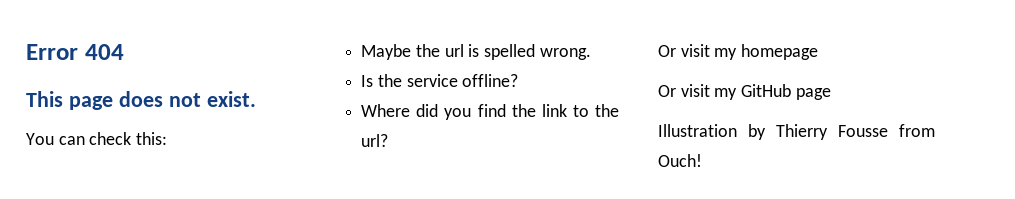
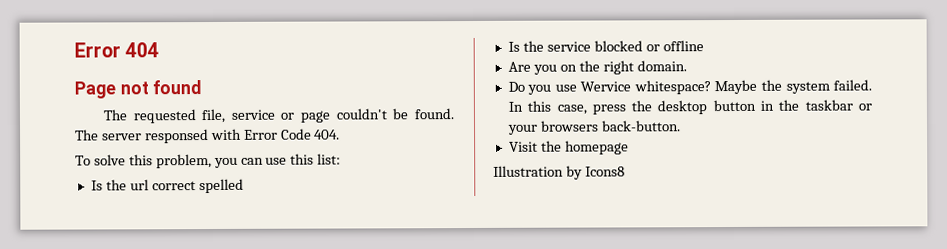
- This page does not exist.
- You can check this:
- Maybe the url is spelled wrong.
+ Page not found
+ The requested file, service or page couldn't be found. The server responsed with Error Code 404.
+ To solve this problem, you can use this list:
+ Is the url correct spelled
- Is the service offline?
- Where did you find the link to the url?
- Or visit my homepage
- Or visit my GitHub page
- Illustration by Thierry Fousse from Ouch!
+ Is the service blocked or offline
+ Are you on the right domain.
+ Do you use Wervice whitespace? Maybe the system failed. In this case, press the desktop button in the taskbar or your browsers back-button.
+ Visit the homepage
+ Illustration by Icons8

